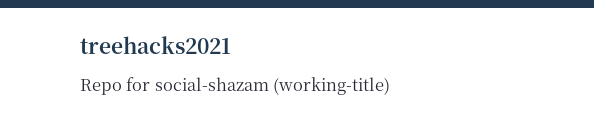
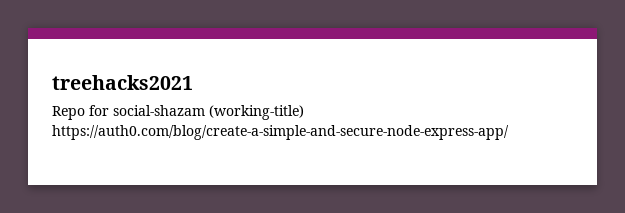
- Repo for social-shazam (working-title)
+ Repo for social-shazam (working-title) https://auth0.com/blog/create-a-simple-and-secure-node-express-app/

